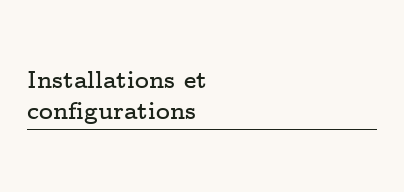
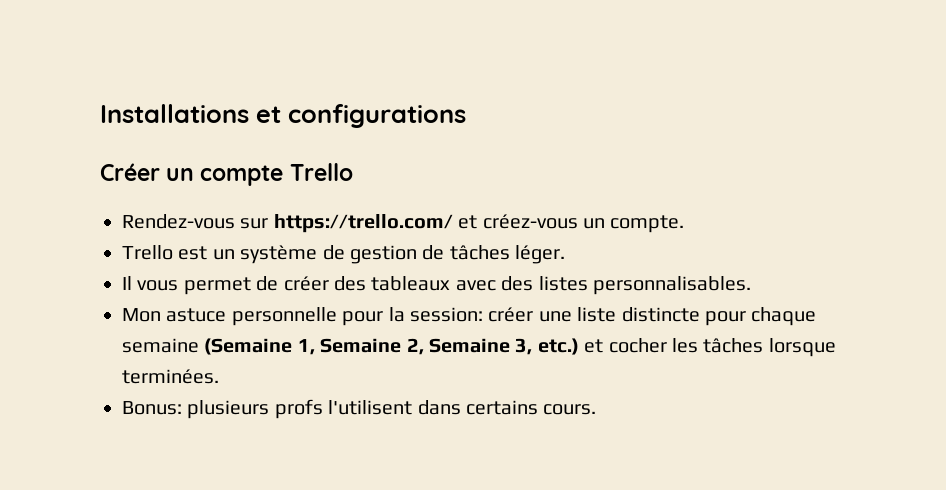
+ Créer un compte Trello
+ Rendez-vous sur https://trello.com/ et créez-vous un compte.
+ Trello est un système de gestion de tâches léger.
+ Il vous permet de créer des tableaux avec des listes personnalisables.
+ Mon astuce personnelle pour la session: créer une liste distincte pour chaque semaine (Semaine 1, Semaine 2, Semaine 3, etc.) et cocher les tâches lorsque terminées.
+ Bonus: plusieurs profs l'utilisent dans certains cours.

